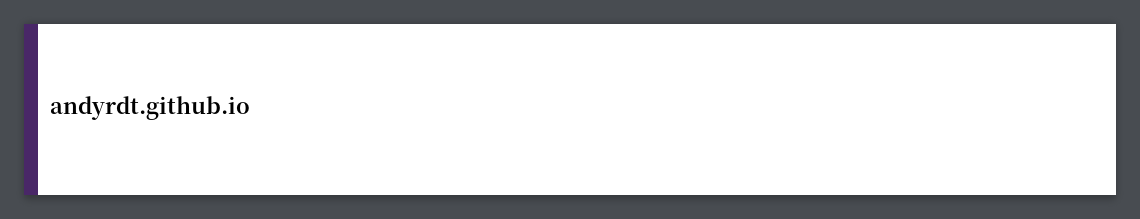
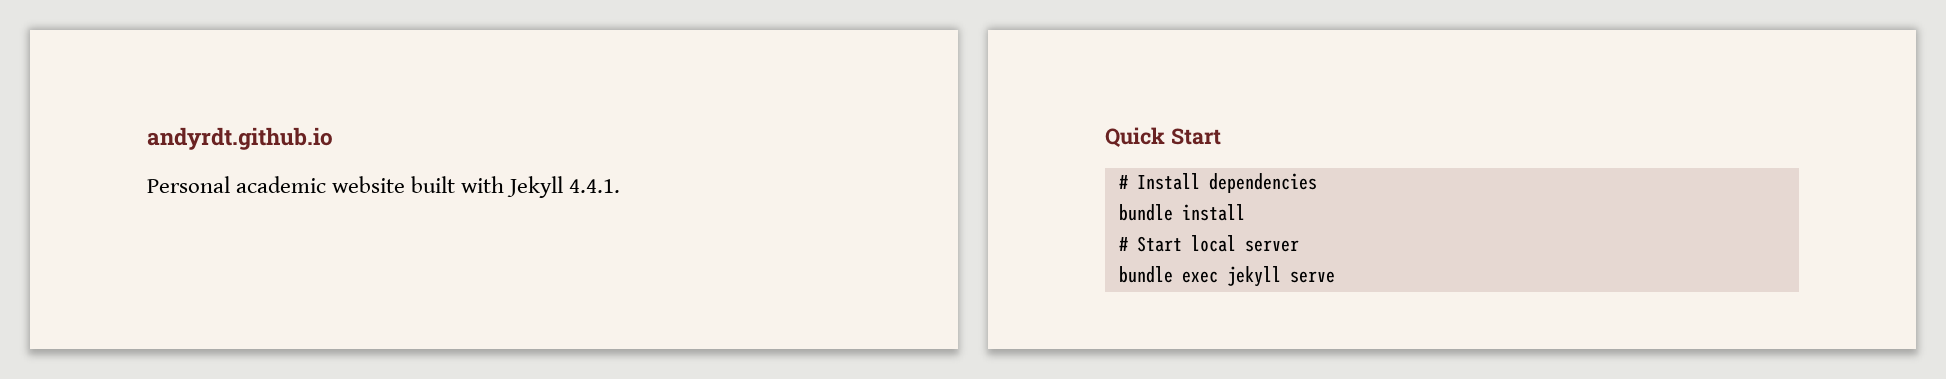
+ Personal academic website built with Jekyll 4.4.1.
+ Quick Start
+ # Install dependencies
+ bundle install
+ # Start local server
+ bundle exec jekyll serve

